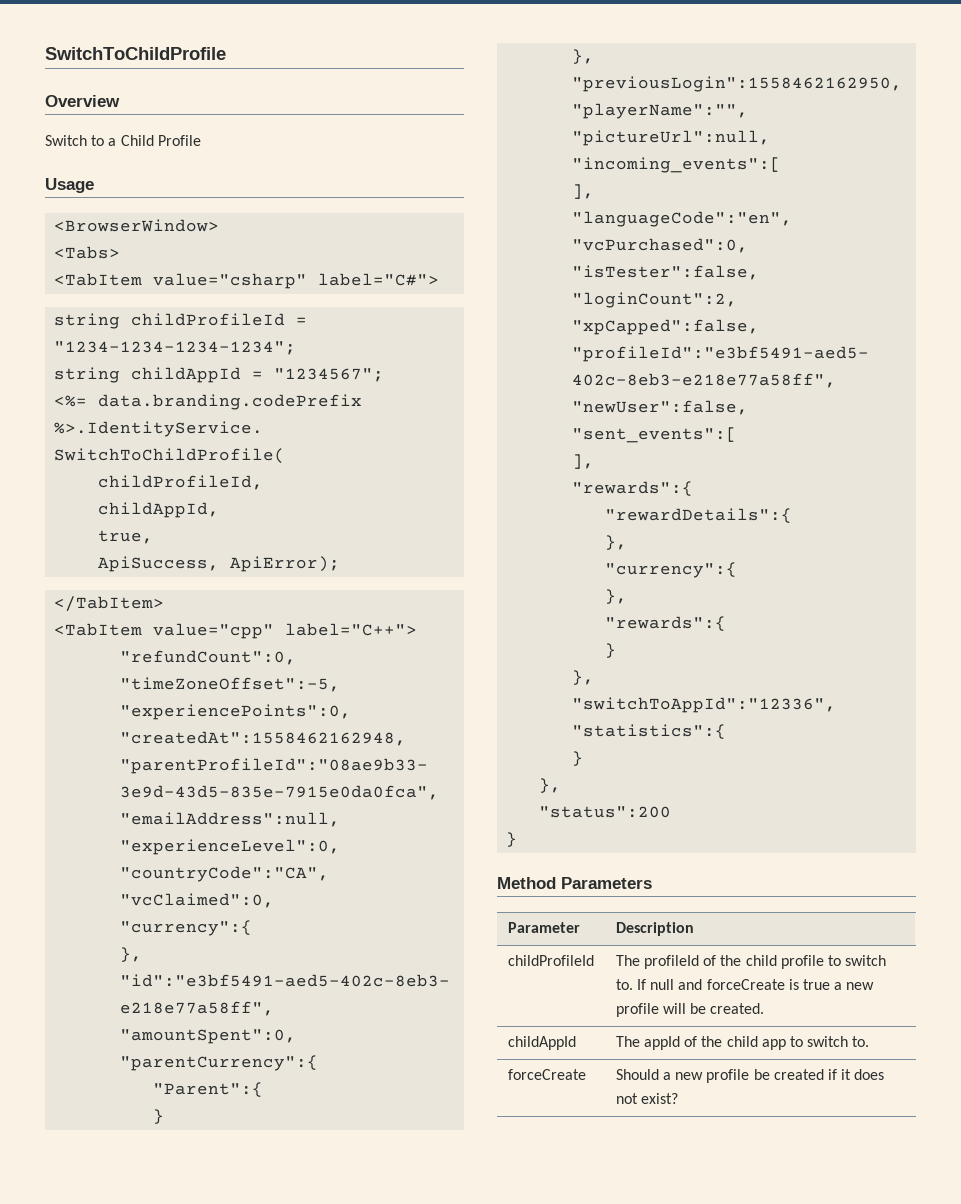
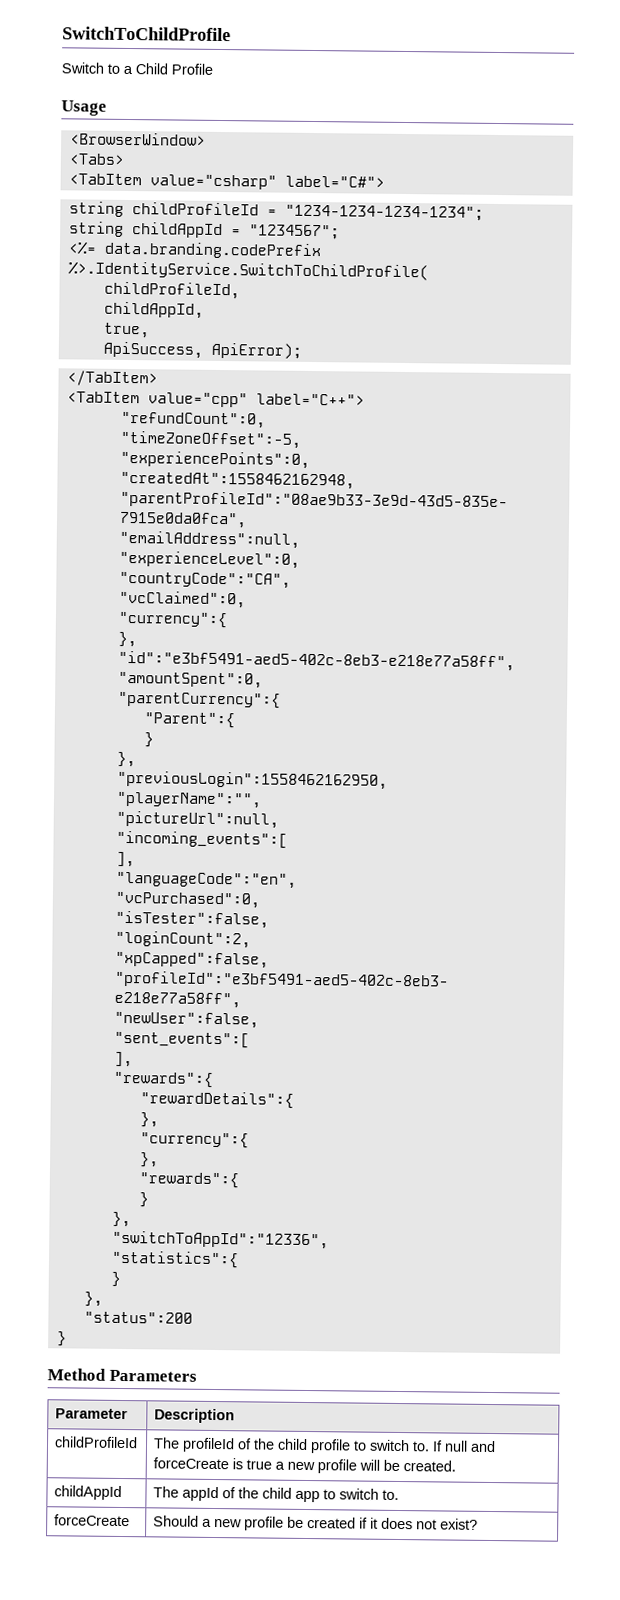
- Overview

